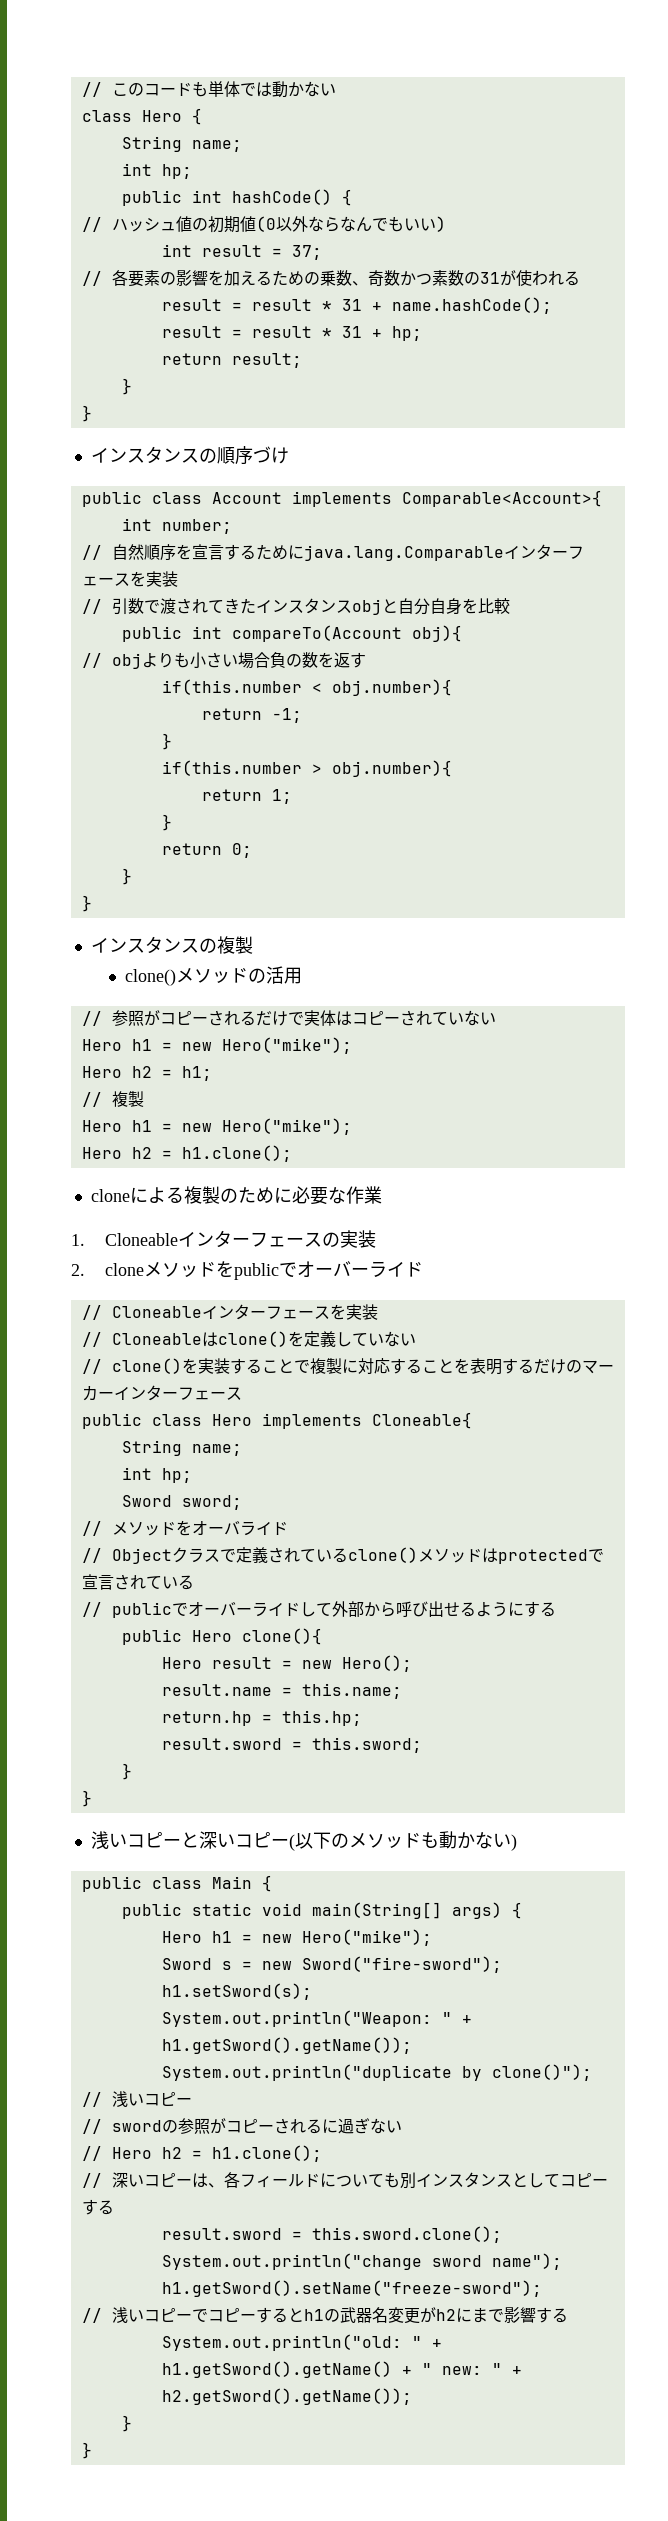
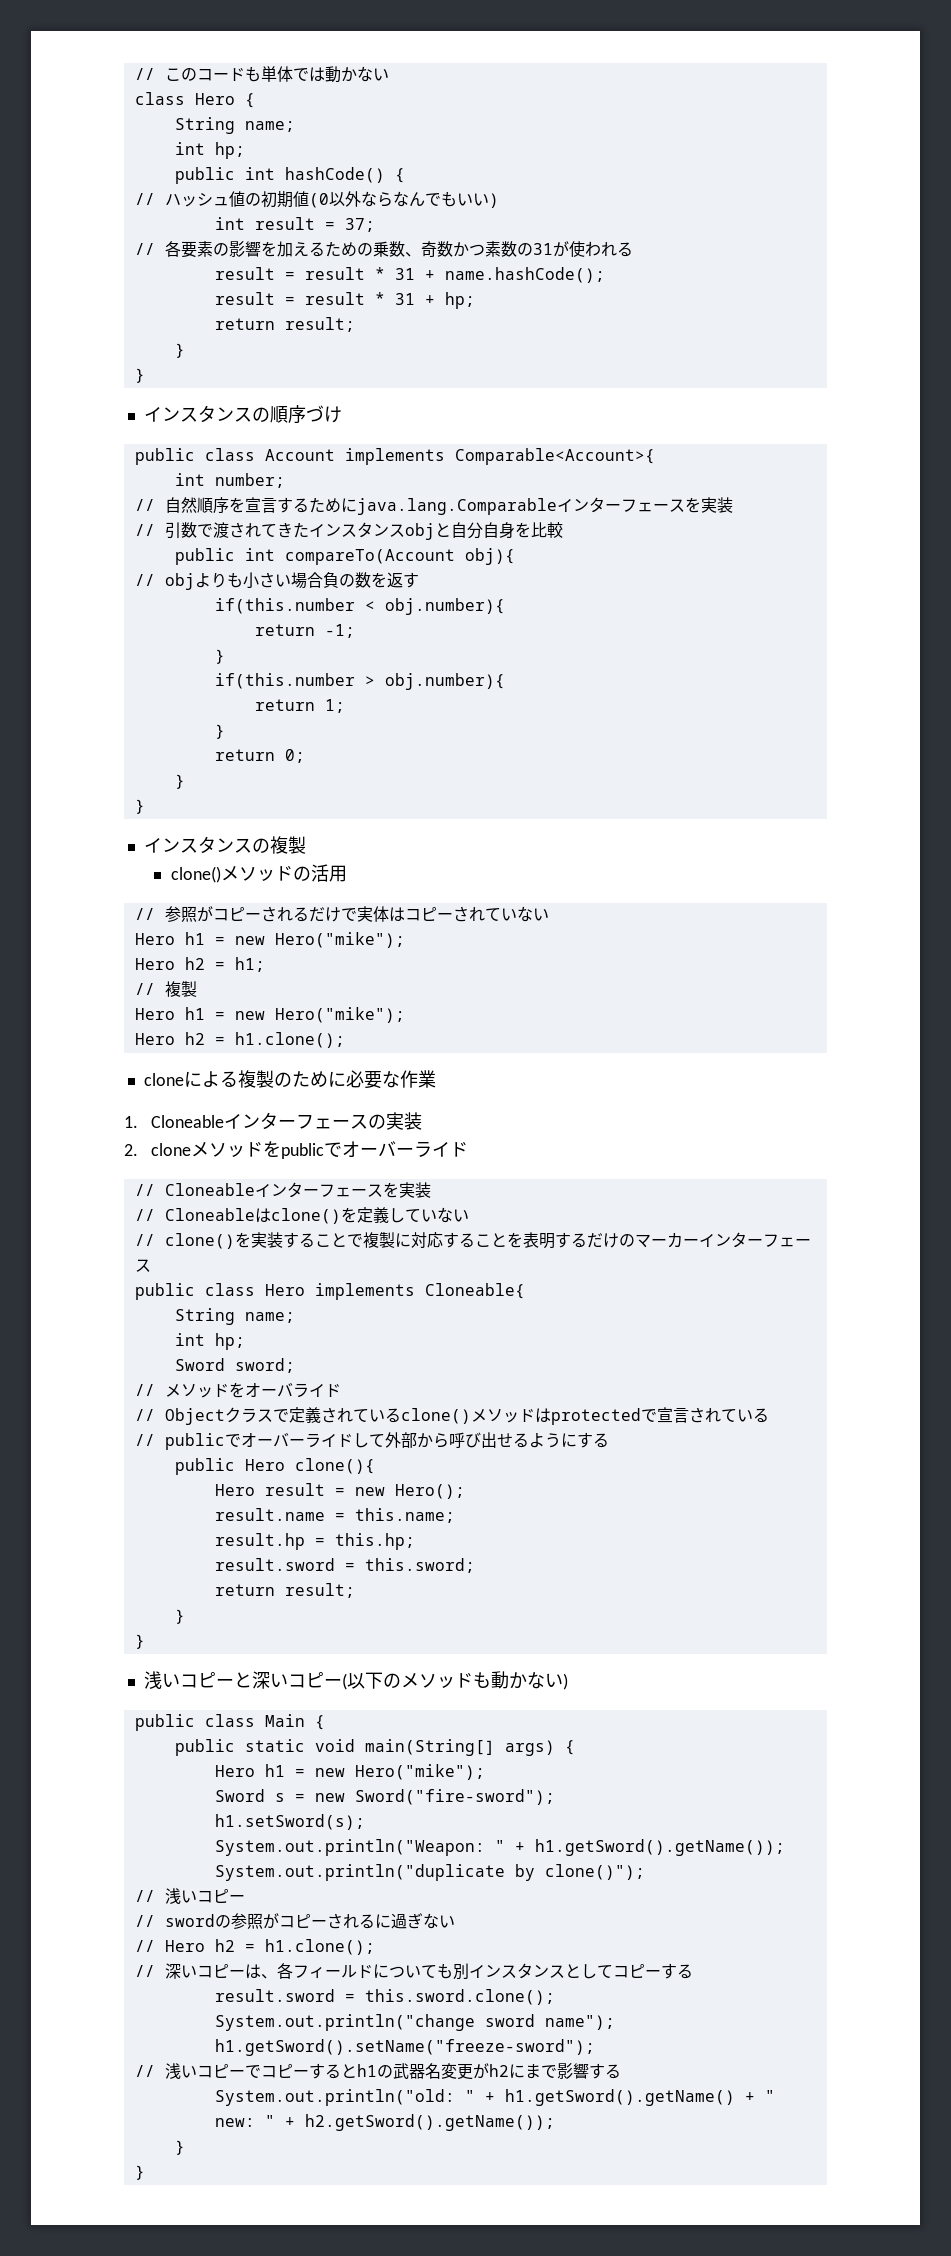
- return.hp = this.hp;
+ result.hp = this.hp;
  result.sword = this.sword;
+ return result;

